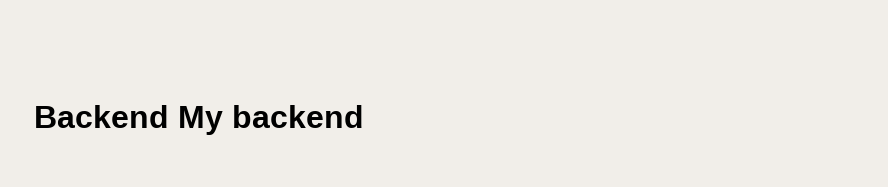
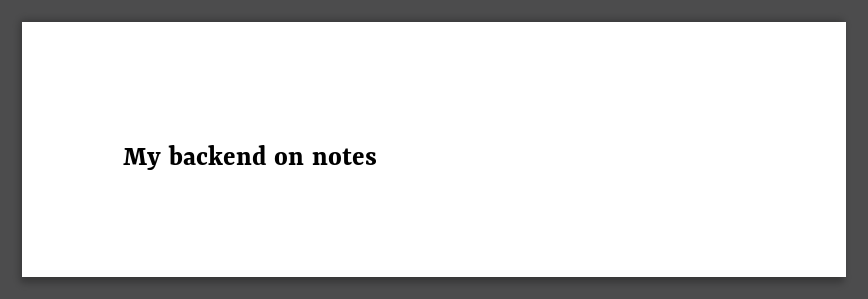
- Backend My backend
+ My backend on notes

